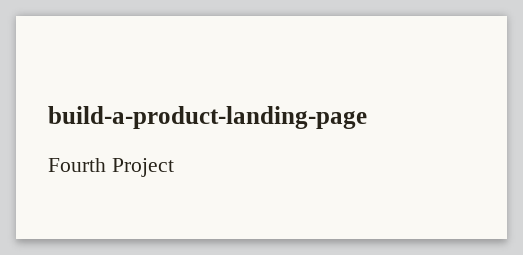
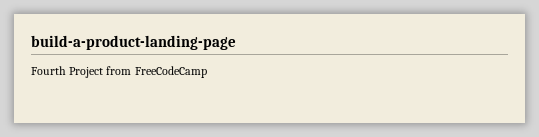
- Fourth Project
+ Fourth Project from FreeCodeCamp

